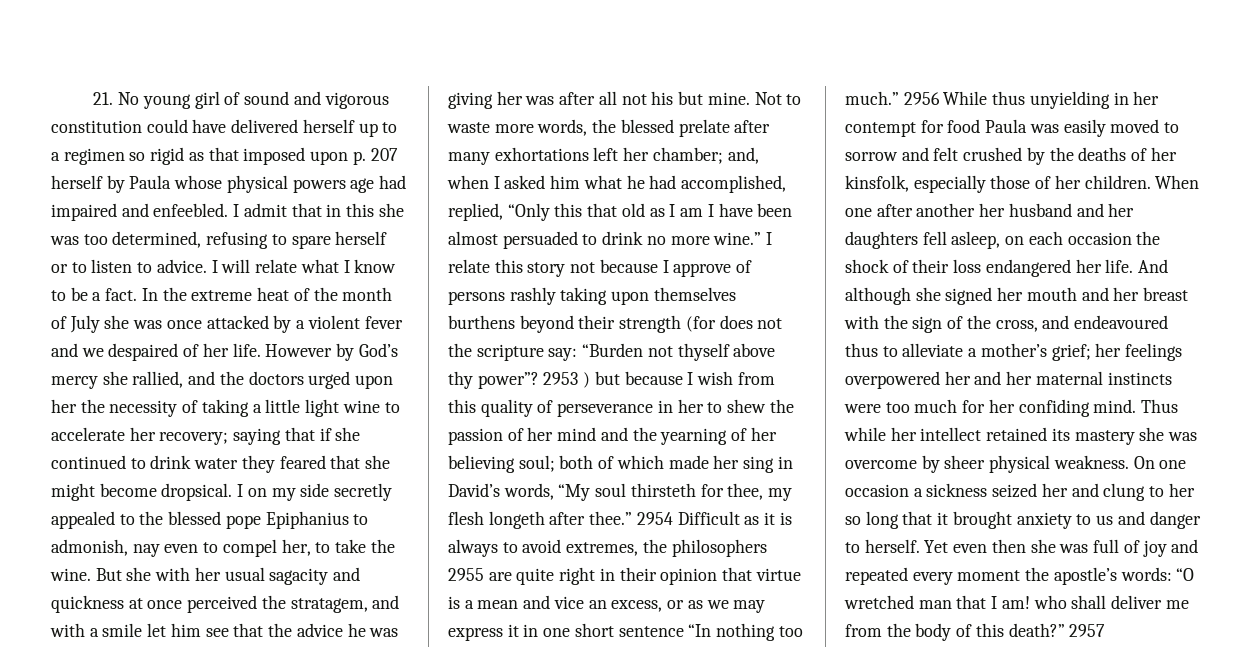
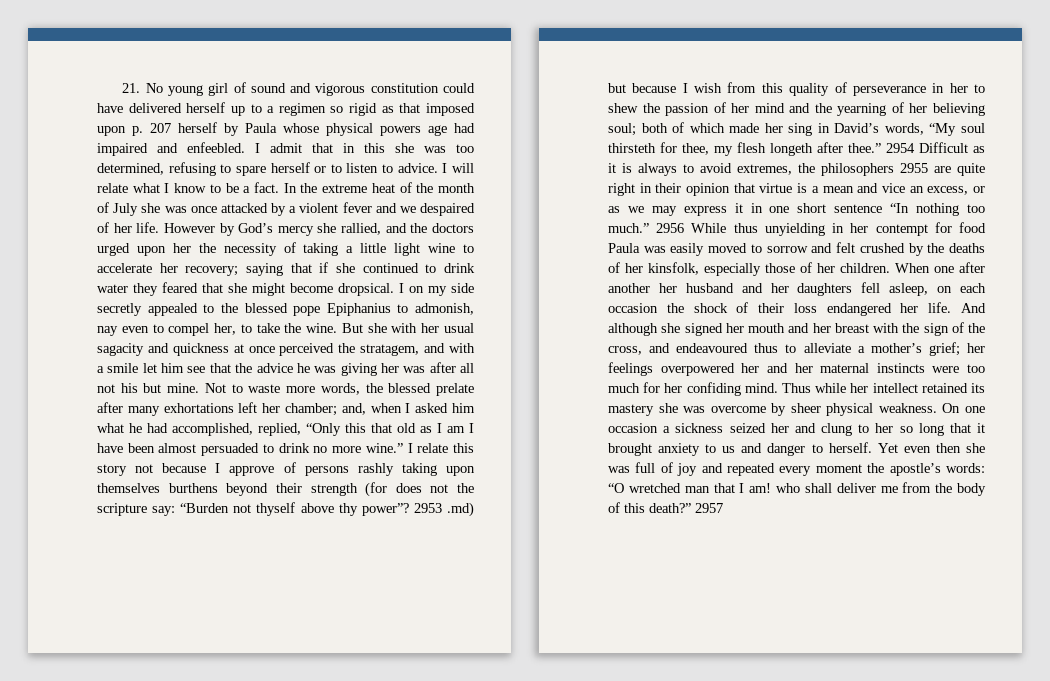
- 2953 ) but because I wish from this quality of perseverance in her to shew the passion of her mind and the yearning of her believing soul; both of which made her sing in David’s words, “My soul thirsteth for thee, my flesh longeth after thee.”
+ 2953 .md) but because I wish from this quality of perseverance in her to shew the passion of her mind and the yearning of her believing soul; both of which made her sing in David’s words, “My soul thirsteth for thee, my flesh longeth after thee.”

